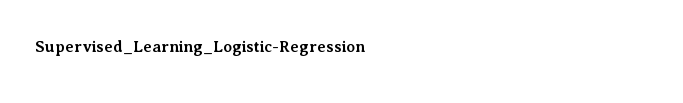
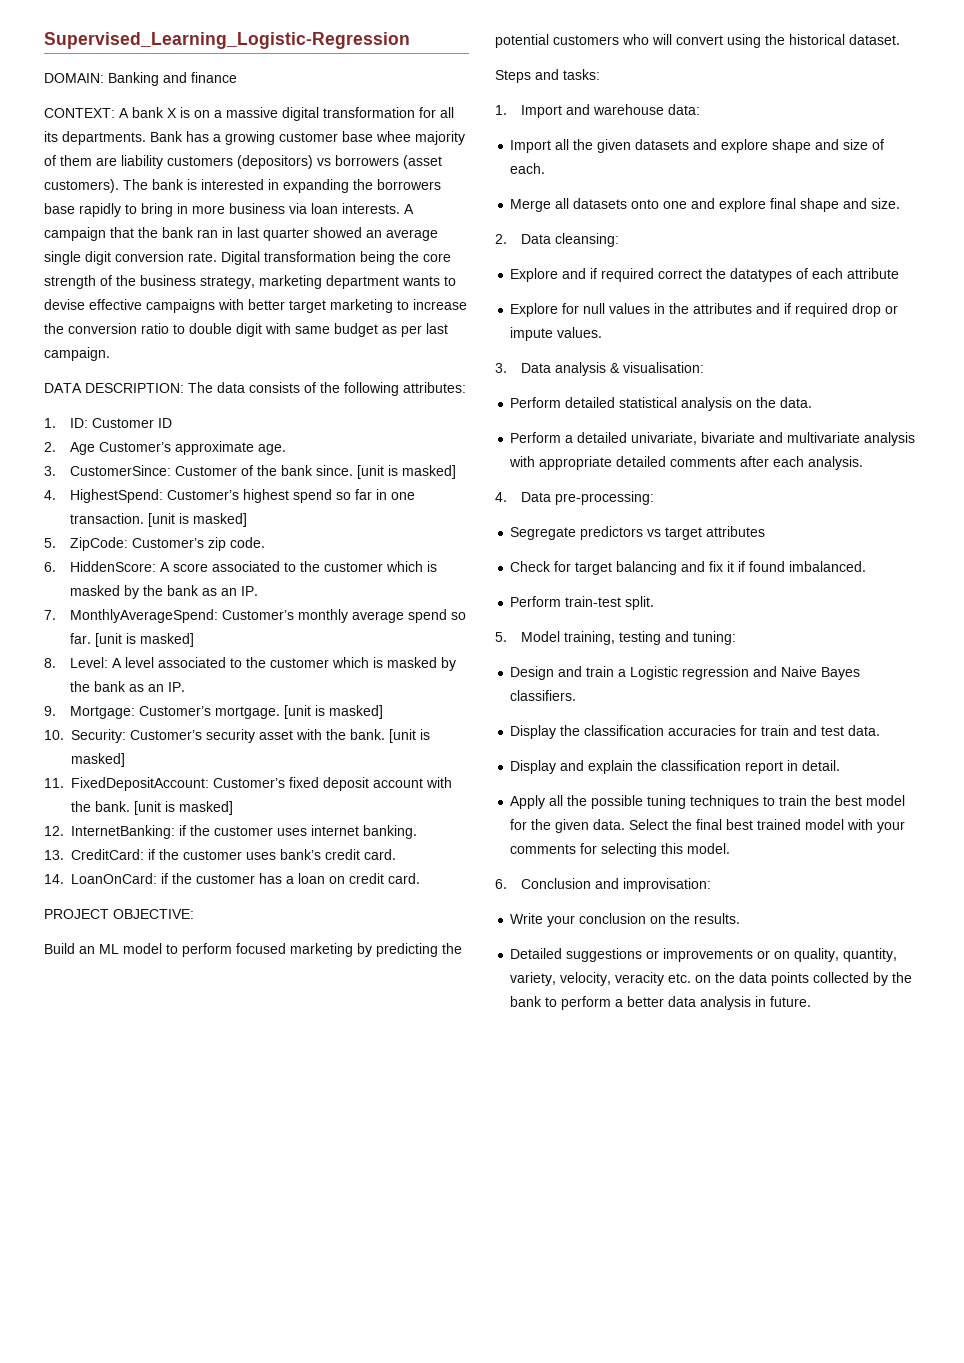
+ DOMAIN: Banking and finance
+ CONTEXT: A bank X is on a massive digital transformation for all its departments. Bank has a growing customer base whee majority of them are liability customers (depositors) vs borrowers (asset customers). The bank is interested in expanding the borrowers base rapidly to bring in more business via loan interests. A campaign that the bank ran in last quarter showed an average single digit conversion rate. Digital transformation being the core strength of the business strategy, marketing department wants to devise effective campaigns with better target marketing to increase the conversion ratio to double digit with same budget as per last campaign.
+ DATA DESCRIPTION: The data consists of the following attributes:
+ 1. ID: Customer ID
+ 2. Age Customer’s approximate age.
+ 3. CustomerSince: Customer of the bank since. [unit is masked]
+ 4. HighestSpend: Customer’s highest spend so far in one transaction. [unit is masked]
+ 5. ZipCode: Customer’s zip code.
+ 6. HiddenScore: A score associated to the customer which is masked by the bank as an IP.
+ 7. MonthlyAverageSpend: Customer’s monthly average spend so far. [unit is masked]
+ 8. Level: A level associated to the customer which is masked by the bank as an IP.
+ 9. Mortgage: Customer’s mortgage. [unit is masked]
+ 10. Security: Customer’s security asset with the bank. [unit is masked]
+ 11. FixedDepositAccount: Customer’s fixed deposit account with the bank. [unit is masked]
+ 12. InternetBanking: if the customer uses internet banking.
+ 13. CreditCard: if the customer uses bank’s credit card.
+ 14. LoanOnCard: if the customer has a loan on credit card.
+ PROJECT OBJECTIVE:
+ Build an ML model to perform focused marketing by predicting the potential customers who will convert using the historical dataset.
+ Steps and tasks:
+ 1. Import and warehouse data:
+ Import all the given datasets and explore shape and size of each.
+ Merge all datasets onto one and explore final shape and size.
+ 2. Data cleansing:
+ Explore and if required correct the datatypes of each attribute
+ Explore for null values in the attributes and if required drop or impute values.
+ 3. Data analysis & visualisation:
+ Perform detailed statistical analysis on the data.
+ Perform a detailed univariate, bivariate and multivariate analysis with appropriate detailed comments after each analysis.
+ 4. Data pre-processing:
+ Segregate predictors vs target attributes
+ Check for target balancing and fix it if found imbalanced.
+ Perform train-test split.
+ 5. Model training, testing and tuning:
+ Design and train a Logistic regression and Naive Bayes classifiers.
+ Display the classification accuracies for train and test data.
+ Display and explain the classification report in detail.
+ Apply all the possible tuning techniques to train the best model for the given data. Select the final best trained model with your comments for selecting this model.
+ 6. Conclusion and improvisation:
+ Write your conclusion on the results.
+ Detailed suggestions or improvements or on quality, quantity, variety, velocity, veracity etc. on the data points collected by the bank to perform a better data analysis in future.

